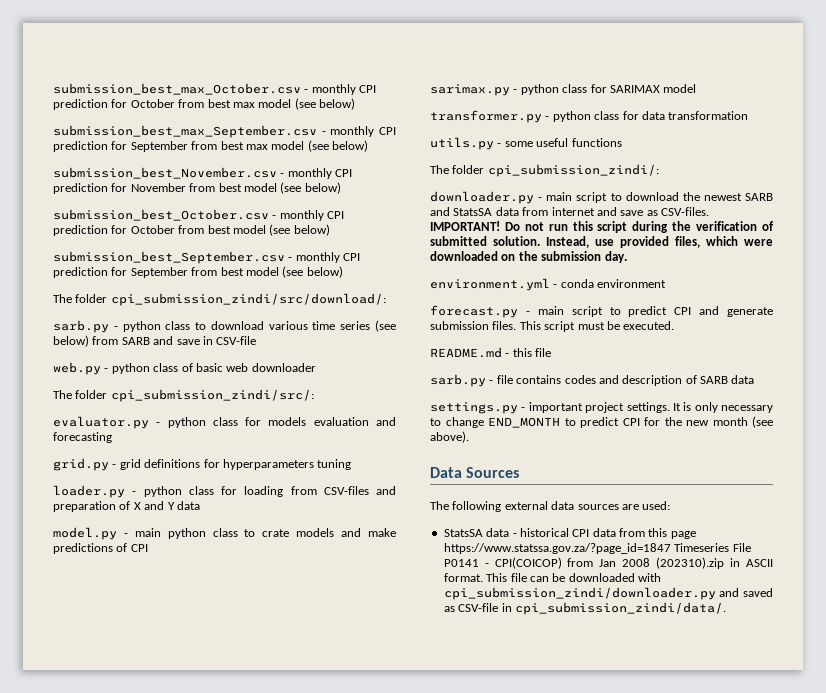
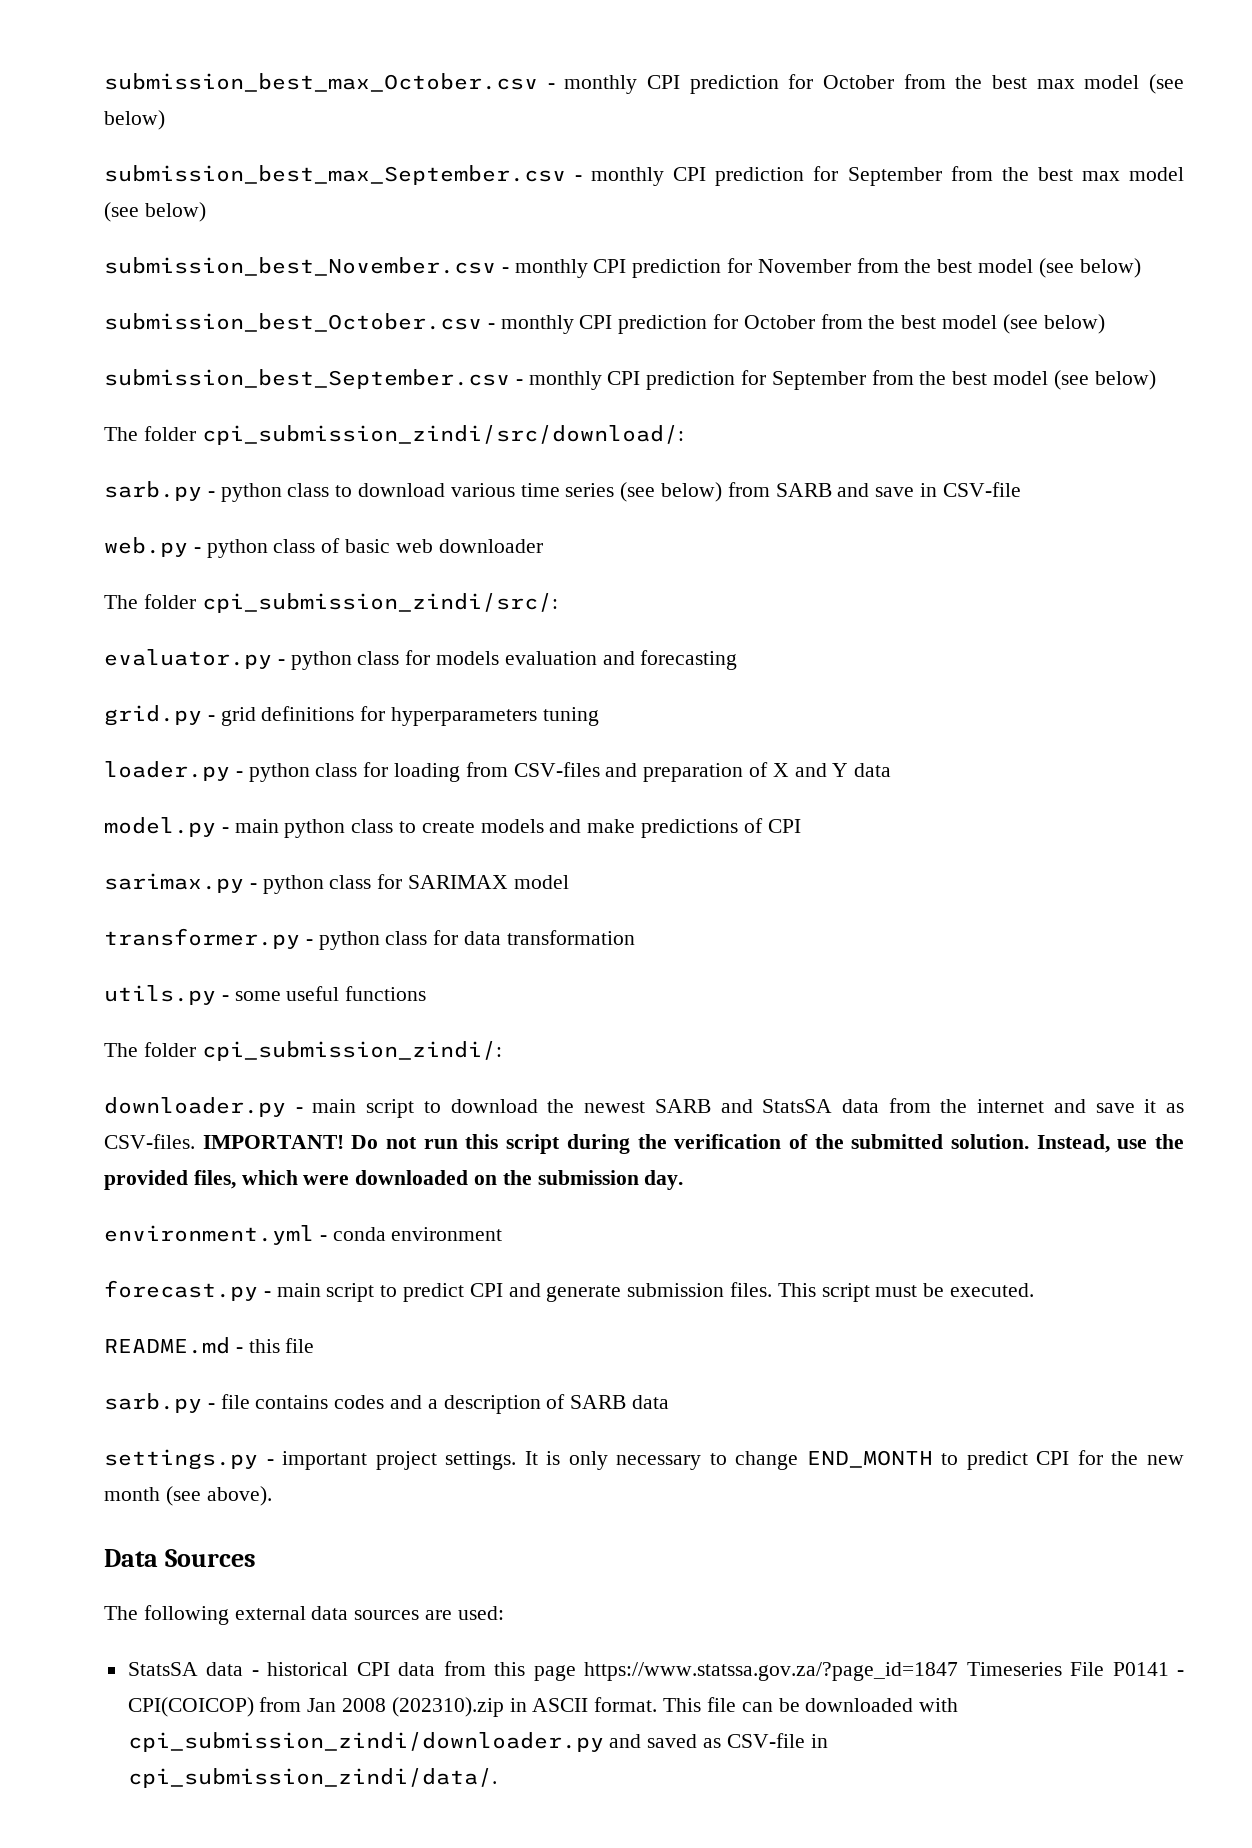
- submission_best_max_October.csv - monthly CPI prediction for October from best max model (see below)
+ submission_best_max_October.csv - monthly CPI prediction for October from the best max model (see below)
- submission_best_max_September.csv - monthly CPI prediction for September from best max model (see below)
+ submission_best_max_September.csv - monthly CPI prediction for September from the best max model (see below)
- submission_best_November.csv - monthly CPI prediction for November from best model (see below)
+ submission_best_November.csv - monthly CPI prediction for November from the best model (see below)
- submission_best_October.csv - monthly CPI prediction for October from best model (see below)
+ submission_best_October.csv - monthly CPI prediction for October from the best model (see below)
- submission_best_September.csv - monthly CPI prediction for September from best model (see below)
+ submission_best_September.csv - monthly CPI prediction for September from the best model (see below)
- model.py - main python class to crate models and make predictions of CPI
+ model.py - main python class to create models and make predictions of CPI
- downloader.py - main script to download the newest SARB and StatsSA data from internet and save as CSV-files.
+ downloader.py - main script to download the newest SARB and StatsSA data from the internet and save it as CSV-files.
- Do not run this script during the verification of submitted solution.
+ Do not run this script during the verification of the submitted solution.
- Instead, use provided files, which were downloaded on the submission day.
+ Instead, use the provided files, which were downloaded on the submission day.
- sarb.py - file contains codes and description of SARB data
+ sarb.py - file contains codes and a description of SARB data

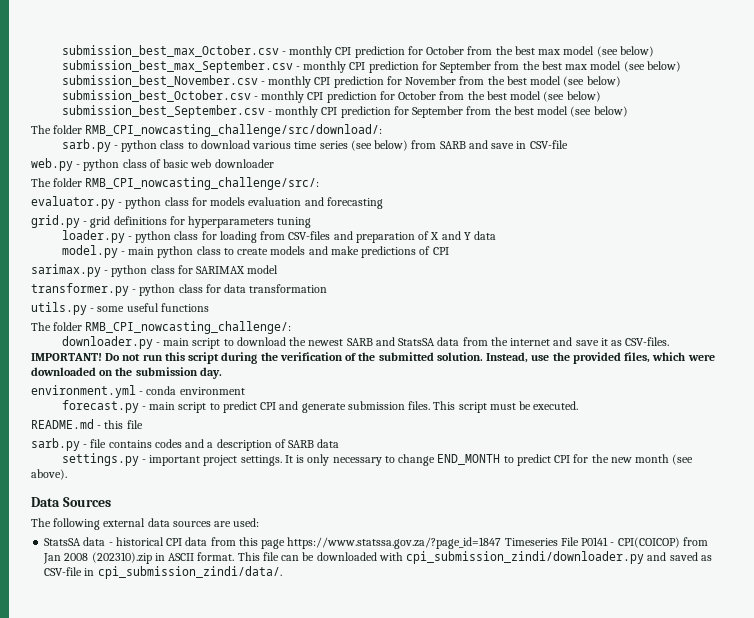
- The folder cpi_submission_zindi/src/download/:
+ The folder RMB_CPI_nowcasting_challenge/src/download/:
- The folder cpi_submission_zindi/src/:
+ The folder RMB_CPI_nowcasting_challenge/src/:
- The folder cpi_submission_zindi/:
+ The folder RMB_CPI_nowcasting_challenge/:

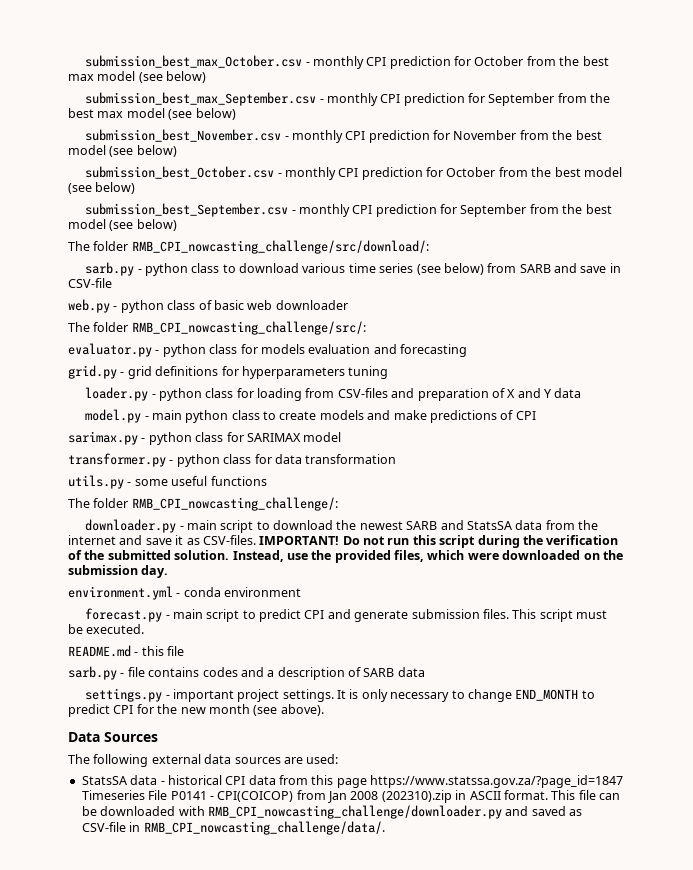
- This file can be downloaded with cpi_submission_zindi/downloader.py and saved as CSV-file in cpi_submission_zindi/data/.
+ This file can be downloaded with RMB_CPI_nowcasting_challenge/downloader.py and saved as CSV-file in RMB_CPI_nowcasting_challenge/data/.

